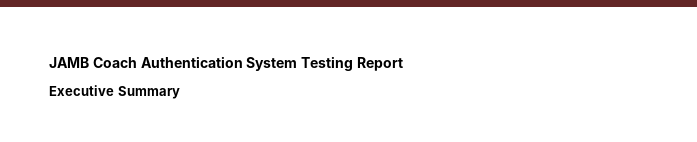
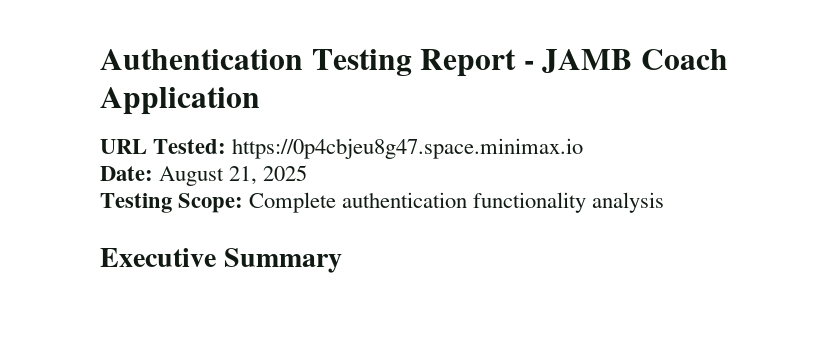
- JAMB Coach Authentication System Testing Report
+ Authentication Testing Report - JAMB Coach Application
+ URL Tested: https://0p4cbjeu8g47.space.minimax.io
+ Date: August 21, 2025
+ Testing Scope: Complete authentication functionality analysis

